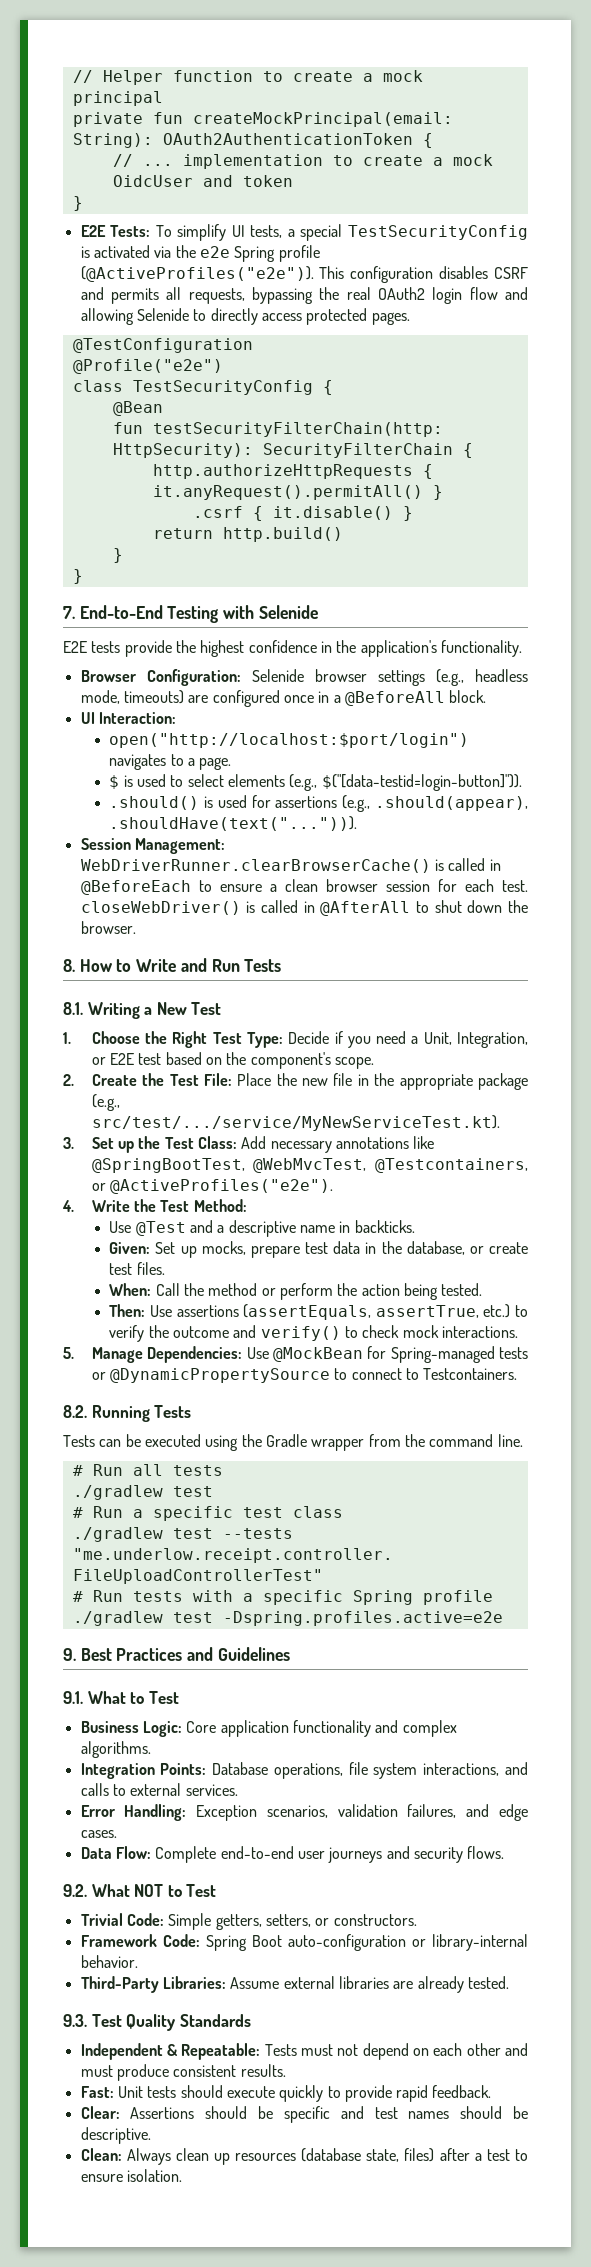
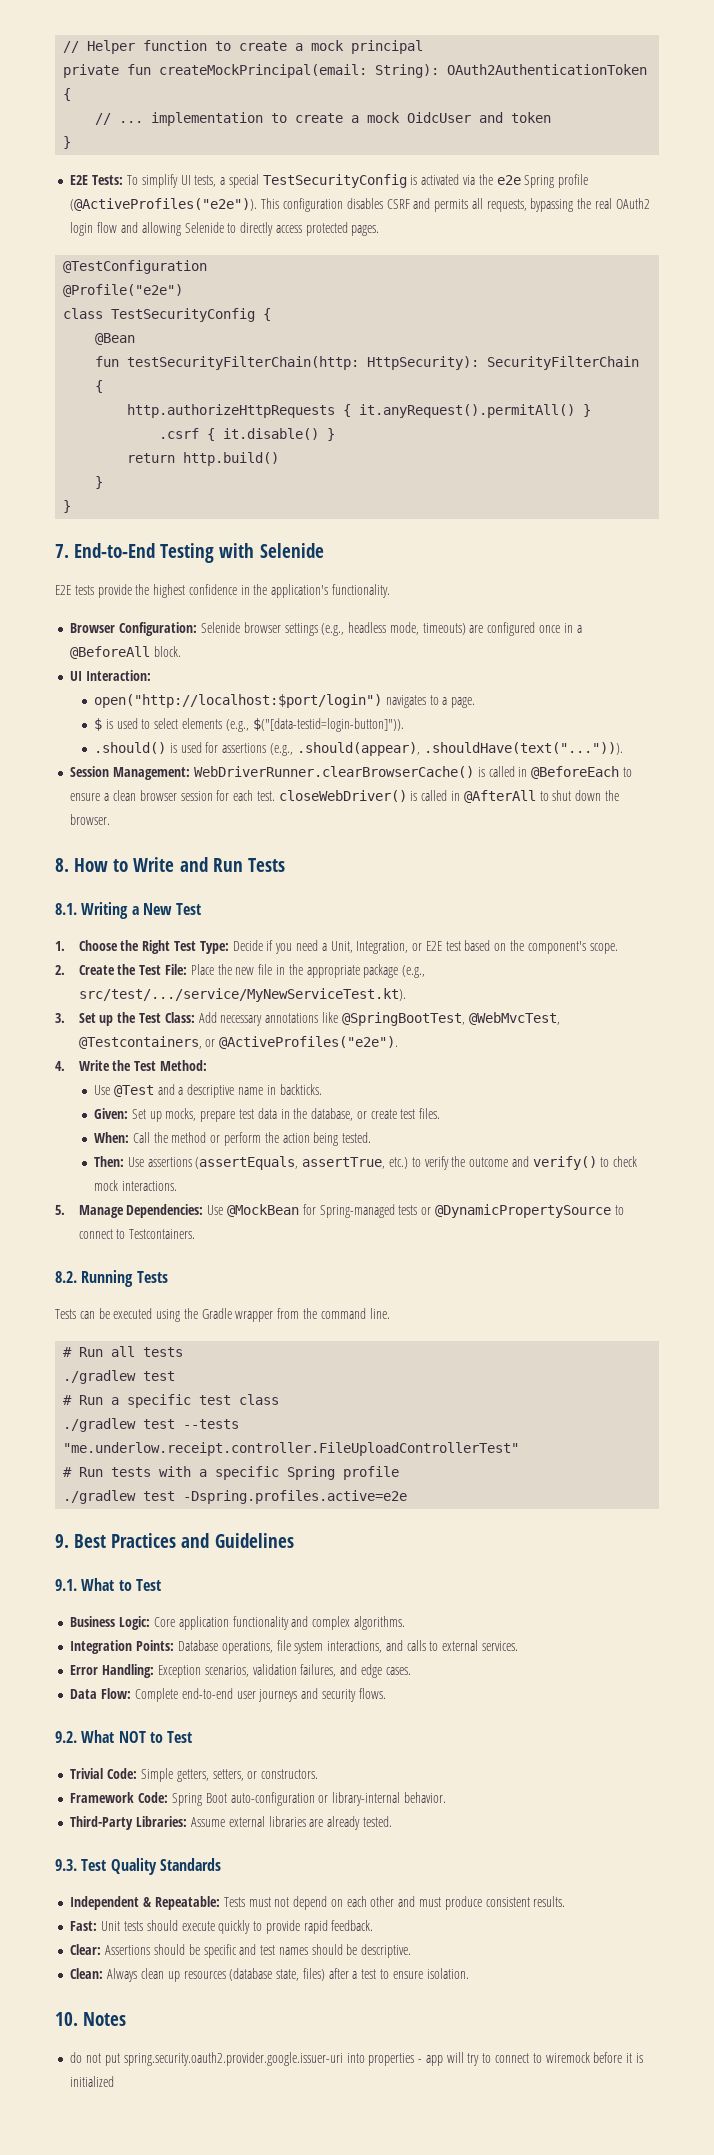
+ 10. Notes
+ do not put spring.security.oauth2.provider.google.issuer-uri into properties - app will try to connect to wiremock before it is initialized

